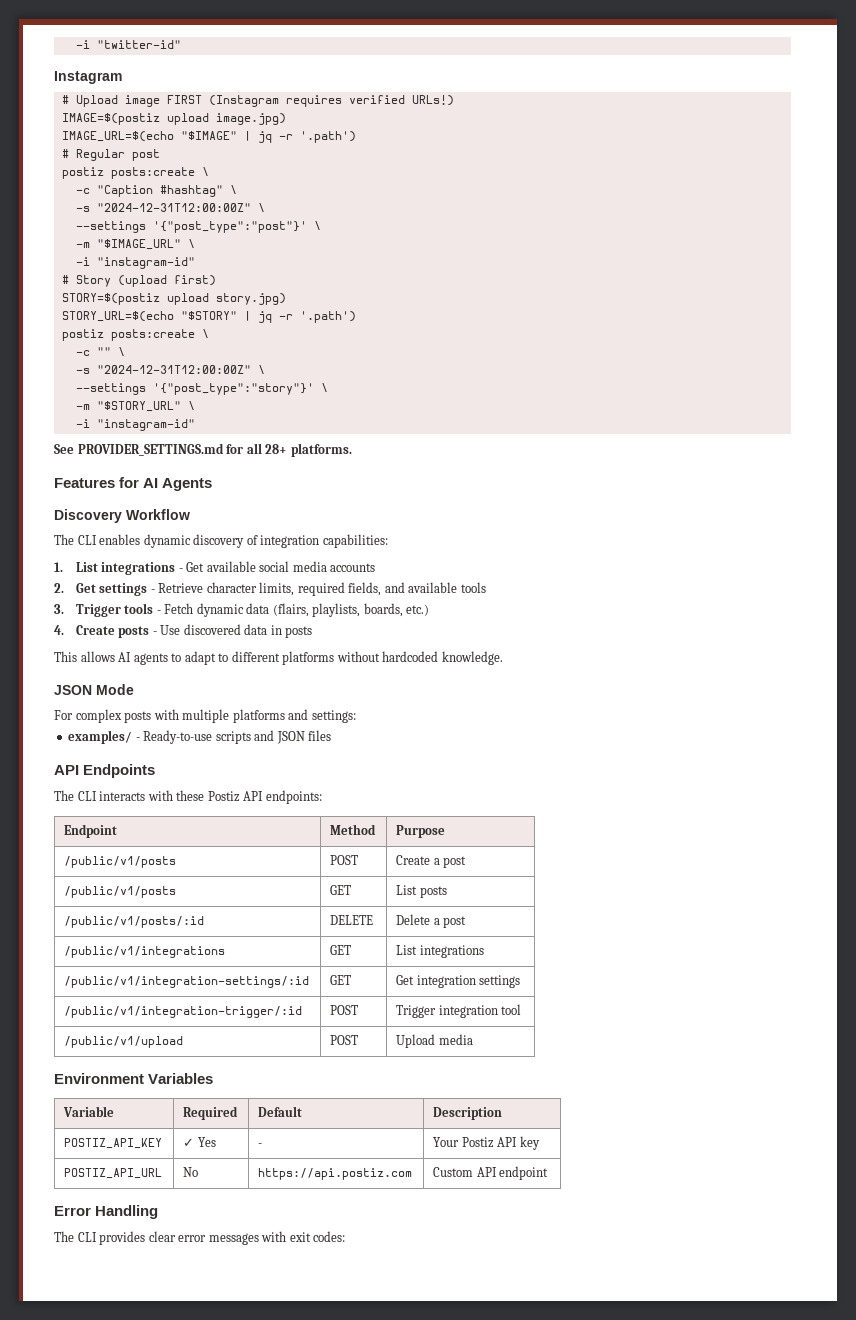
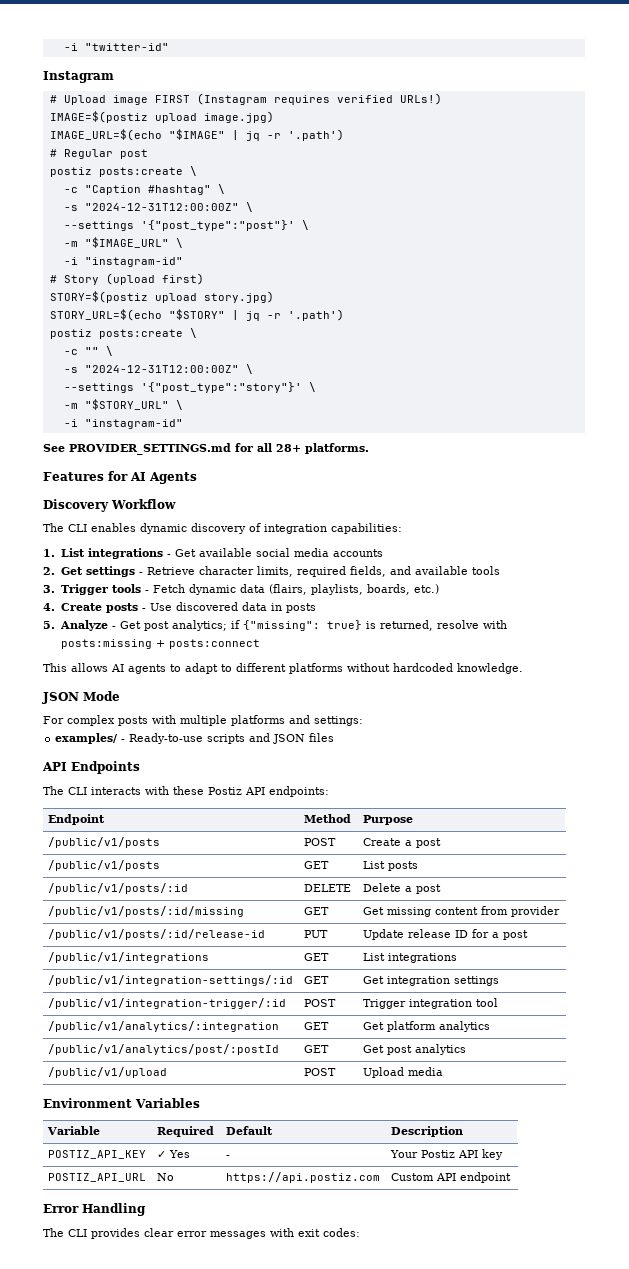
+ 5. Analyze - Get post analytics; if {"missing": true} is returned, resolve with posts:missing + posts:connect
+ /public/v1/posts/:id/missing | GET | Get missing content from provider
+ /public/v1/posts/:id/release-id | PUT | Update release ID for a post
+ /public/v1/analytics/:integration | GET | Get platform analytics
+ /public/v1/analytics/post/:postId | GET | Get post analytics

